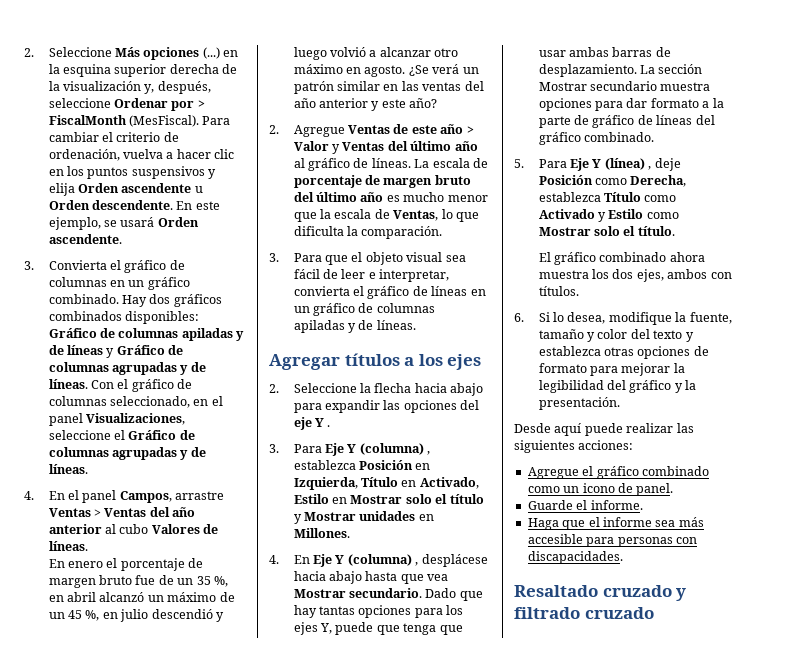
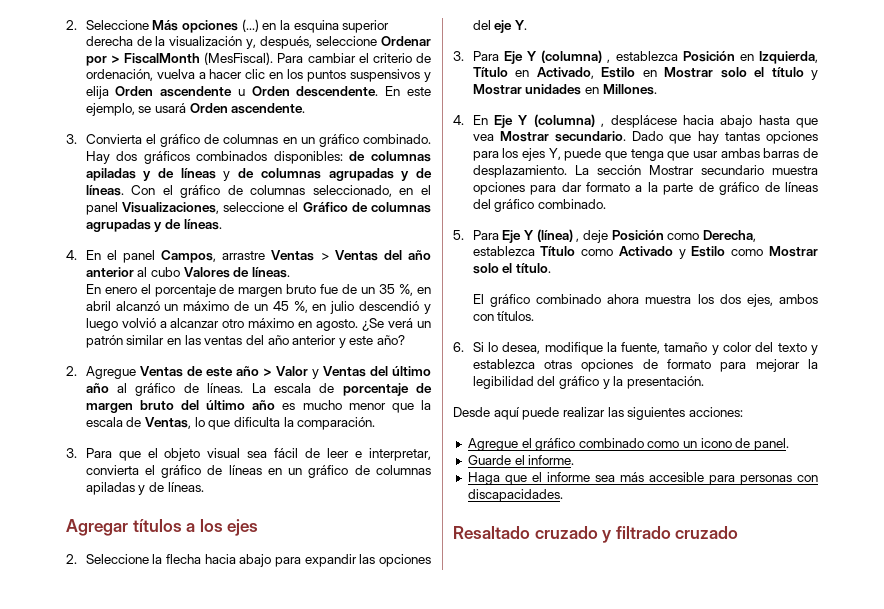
- Hay dos gráficos combinados disponibles: Gráfico de columnas apiladas y de líneas y Gráfico de columnas agrupadas y de líneas.
+ Hay dos gráficos combinados disponibles: de columnas apiladas y de líneas y de columnas agrupadas y de líneas.
- 2. Seleccione la flecha hacia abajo para expandir las opciones del eje Y .
+ 2. Seleccione la flecha hacia abajo para expandir las opciones del eje Y.

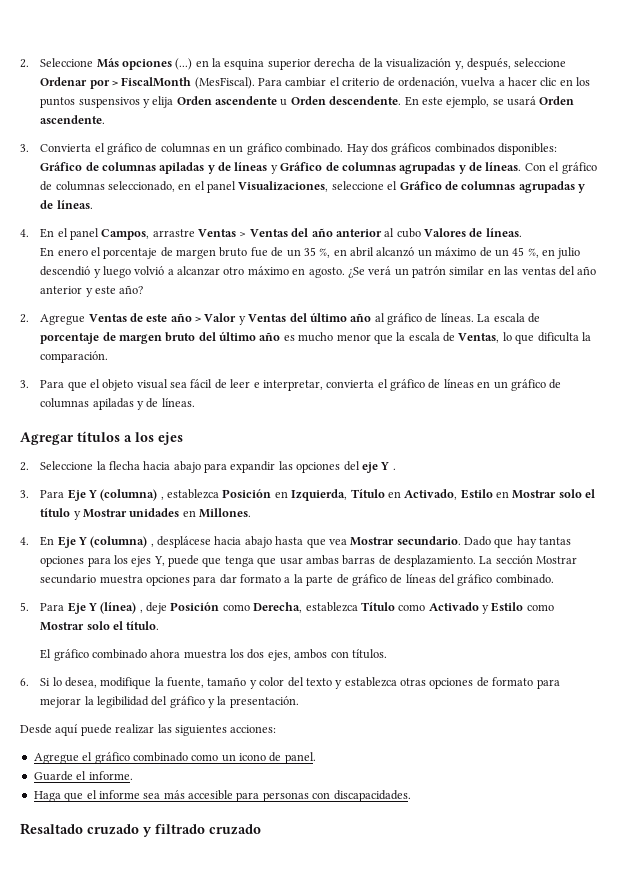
- Hay dos gráficos combinados disponibles: de columnas apiladas y de líneas y de columnas agrupadas y de líneas.
+ Hay dos gráficos combinados disponibles: Gráfico de columnas apiladas y de líneas y Gráfico de columnas agrupadas y de líneas.
- 2. Seleccione la flecha hacia abajo para expandir las opciones del eje Y.
+ 2. Seleccione la flecha hacia abajo para expandir las opciones del eje Y .

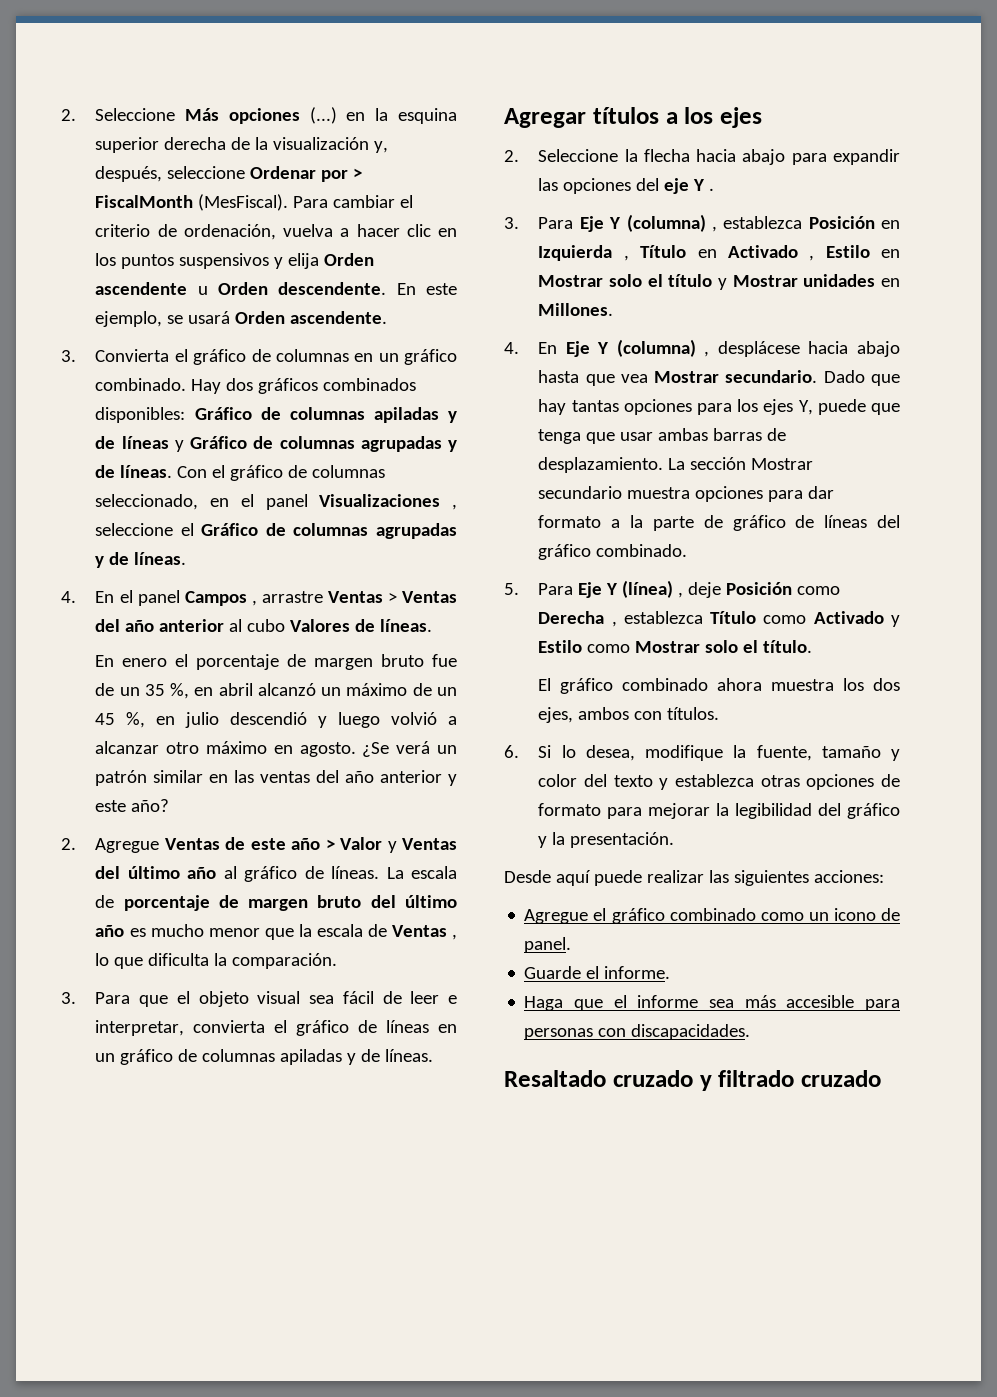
- Con el gráfico de columnas seleccionado, en el panel Visualizaciones, seleccione el Gráfico de columnas agrupadas y de líneas.
+ Con el gráfico de columnas seleccionado, en el panel Visualizaciones , seleccione el Gráfico de columnas agrupadas y de líneas.
- 4. En el panel Campos, arrastre Ventas > Ventas del año anterior al cubo Valores de líneas.
+ 4. En el panel Campos , arrastre Ventas > Ventas del año anterior al cubo Valores de líneas.
- La escala de porcentaje de margen bruto del último año es mucho menor que la escala de Ventas, lo que dificulta la comparación.
+ La escala de porcentaje de margen bruto del último año es mucho menor que la escala de Ventas , lo que dificulta la comparación.
- 3. Para Eje Y (columna) , establezca Posición en Izquierda, Título en Activado, Estilo en Mostrar solo el título y Mostrar unidades en Millones.
+ 3. Para Eje Y (columna) , establezca Posición en Izquierda , Título en Activado , Estilo en Mostrar solo el título y Mostrar unidades en Millones.
- 5. Para Eje Y (línea) , deje Posición como Derecha, establezca Título como Activado y Estilo como Mostrar solo el título.
+ 5. Para Eje Y (línea) , deje Posición como Derecha , establezca Título como Activado y Estilo como Mostrar solo el título.

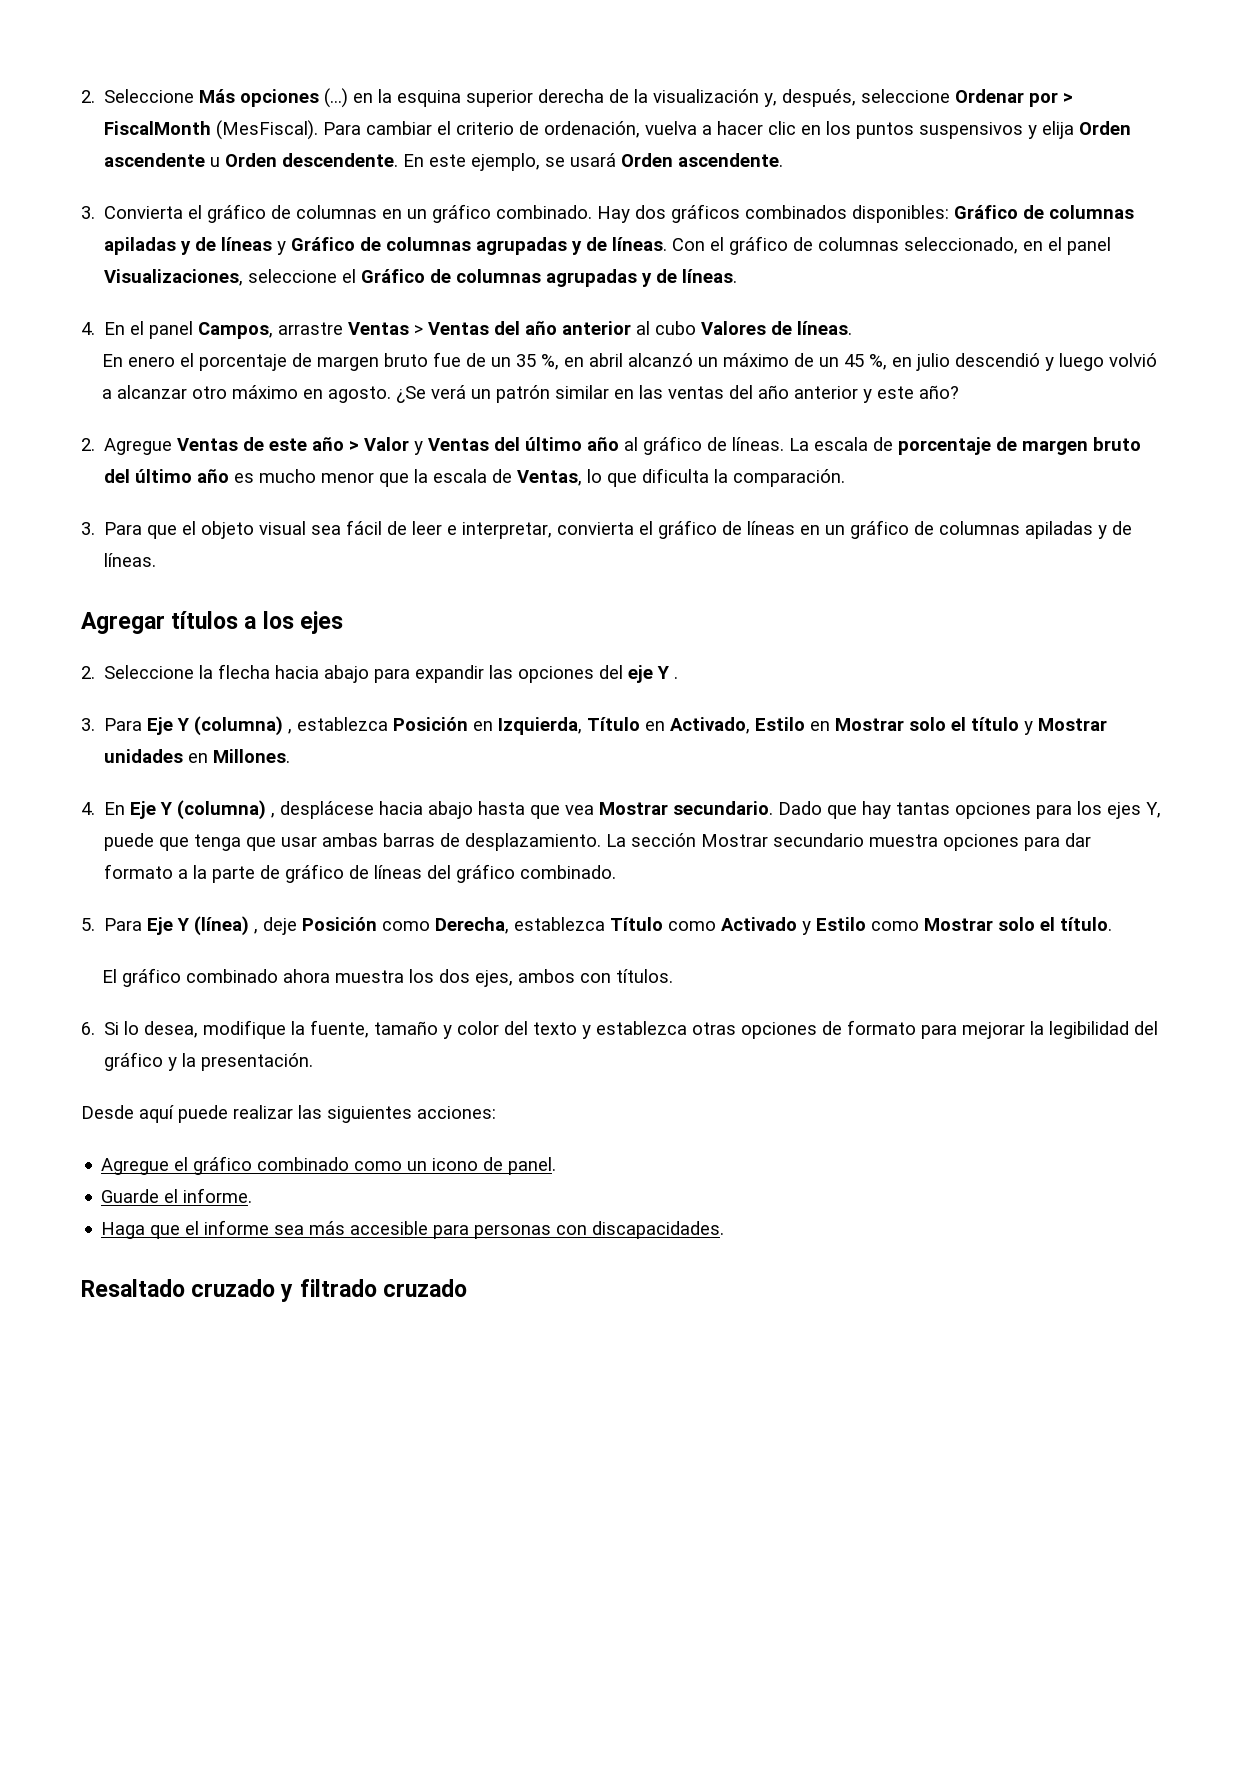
- Con el gráfico de columnas seleccionado, en el panel Visualizaciones , seleccione el Gráfico de columnas agrupadas y de líneas.
+ Con el gráfico de columnas seleccionado, en el panel Visualizaciones, seleccione el Gráfico de columnas agrupadas y de líneas.
- 4. En el panel Campos , arrastre Ventas > Ventas del año anterior al cubo Valores de líneas.
+ 4. En el panel Campos, arrastre Ventas > Ventas del año anterior al cubo Valores de líneas.
- La escala de porcentaje de margen bruto del último año es mucho menor que la escala de Ventas , lo que dificulta la comparación.
+ La escala de porcentaje de margen bruto del último año es mucho menor que la escala de Ventas, lo que dificulta la comparación.
- 3. Para Eje Y (columna) , establezca Posición en Izquierda , Título en Activado , Estilo en Mostrar solo el título y Mostrar unidades en Millones.
+ 3. Para Eje Y (columna) , establezca Posición en Izquierda, Título en Activado, Estilo en Mostrar solo el título y Mostrar unidades en Millones.
- 5. Para Eje Y (línea) , deje Posición como Derecha , establezca Título como Activado y Estilo como Mostrar solo el título.
+ 5. Para Eje Y (línea) , deje Posición como Derecha, establezca Título como Activado y Estilo como Mostrar solo el título.

